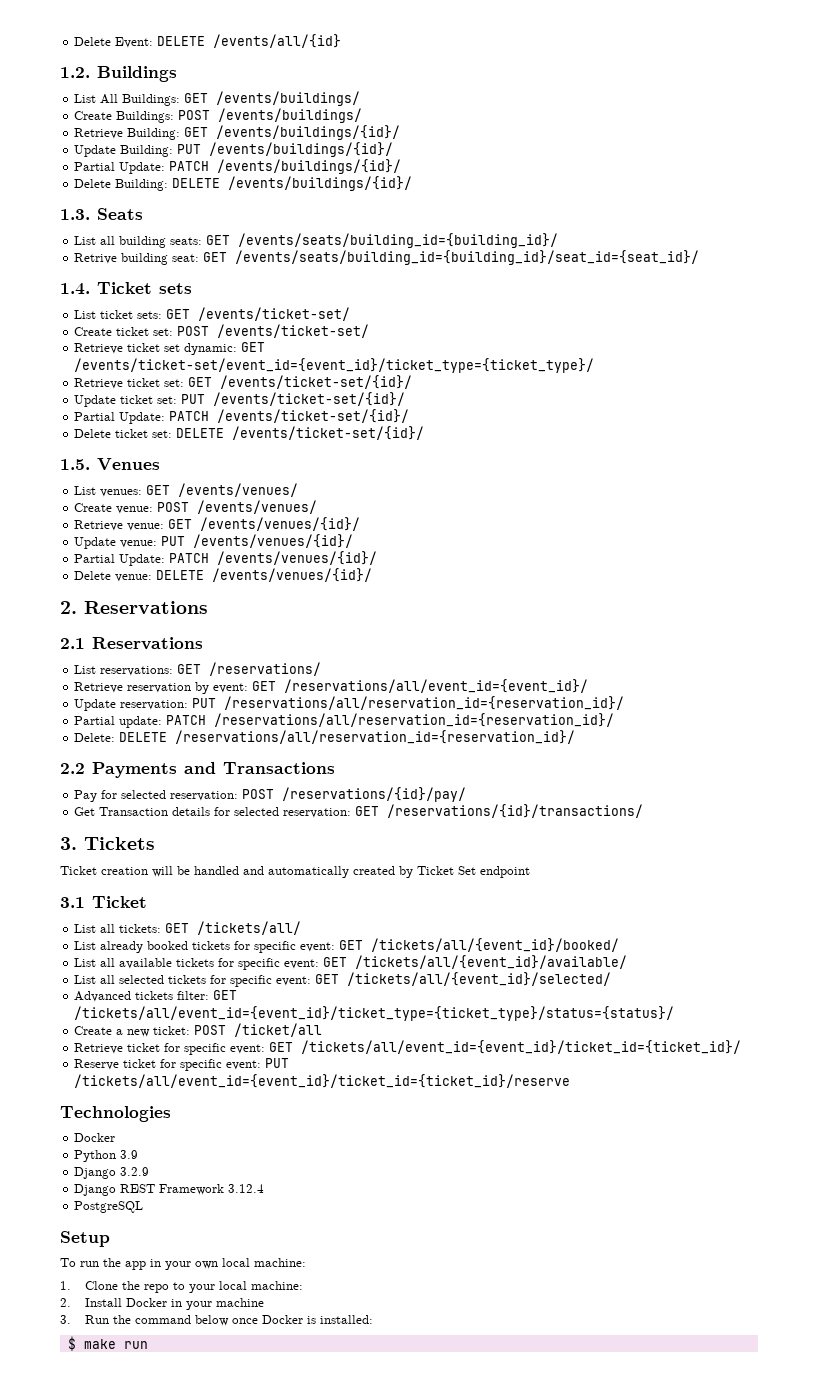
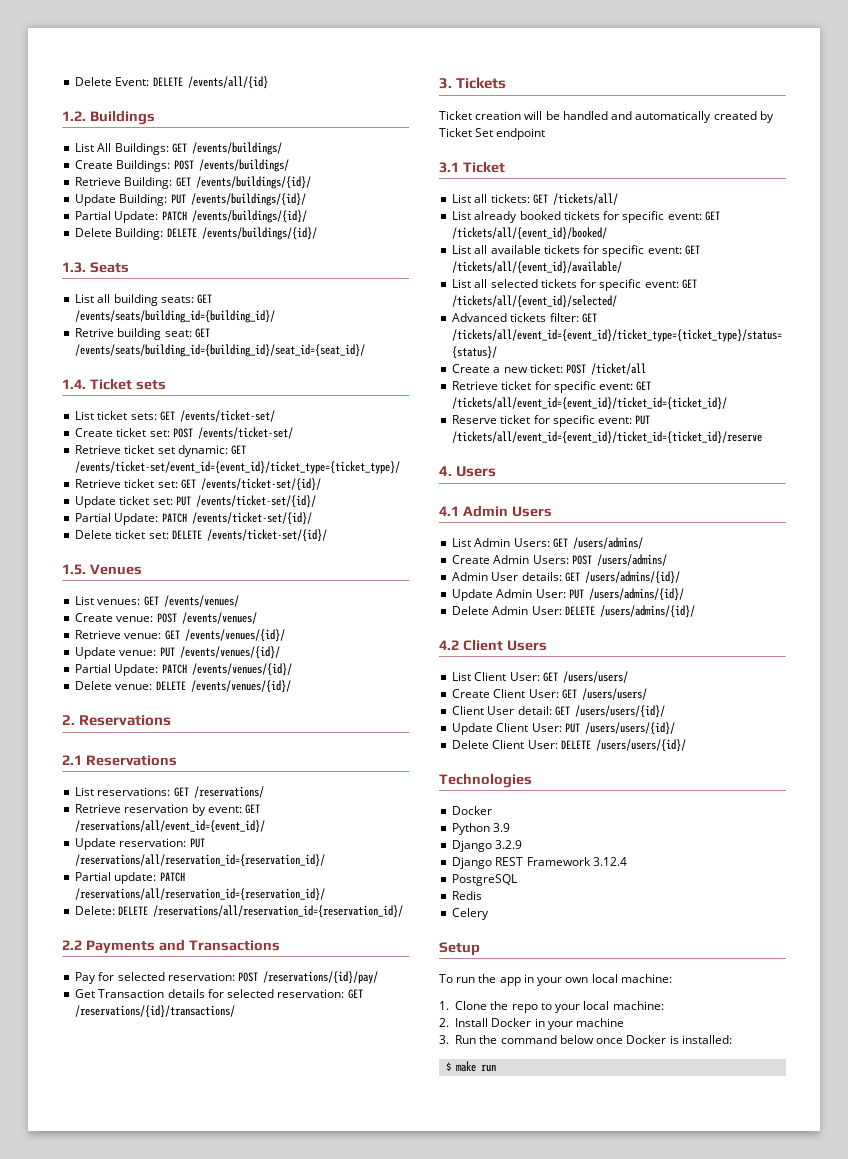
+ 4. Users
+ 4.1 Admin Users
+ List Admin Users: GET /users/admins/
+ Create Admin Users: POST /users/admins/
+ Admin User details: GET /users/admins/{id}/
+ Update Admin User: PUT /users/admins/{id}/
+ Delete Admin User: DELETE /users/admins/{id}/
+ 4.2 Client Users
+ List Client User: GET /users/users/
+ Create Client User: GET /users/users/
+ Client User detail: GET /users/users/{id}/
+ Update Client User: PUT /users/users/{id}/
+ Delete Client User: DELETE /users/users/{id}/
+ Redis
+ Celery

